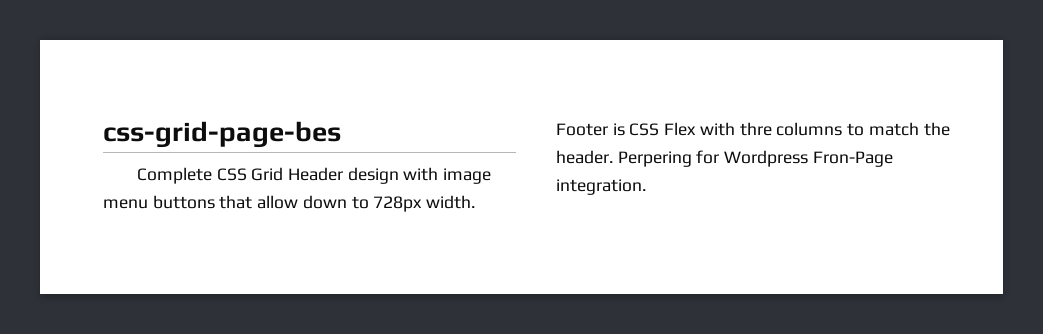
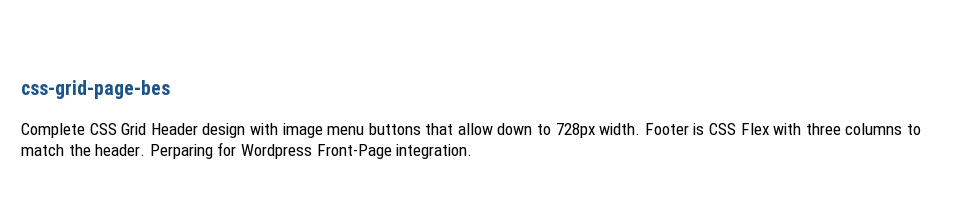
- Footer is CSS Flex with thre columns to match the header.
+ Footer is CSS Flex with three columns to match the header.
- Perpering for Wordpress Fron-Page integration.
+ Perparing for Wordpress Front-Page integration.

